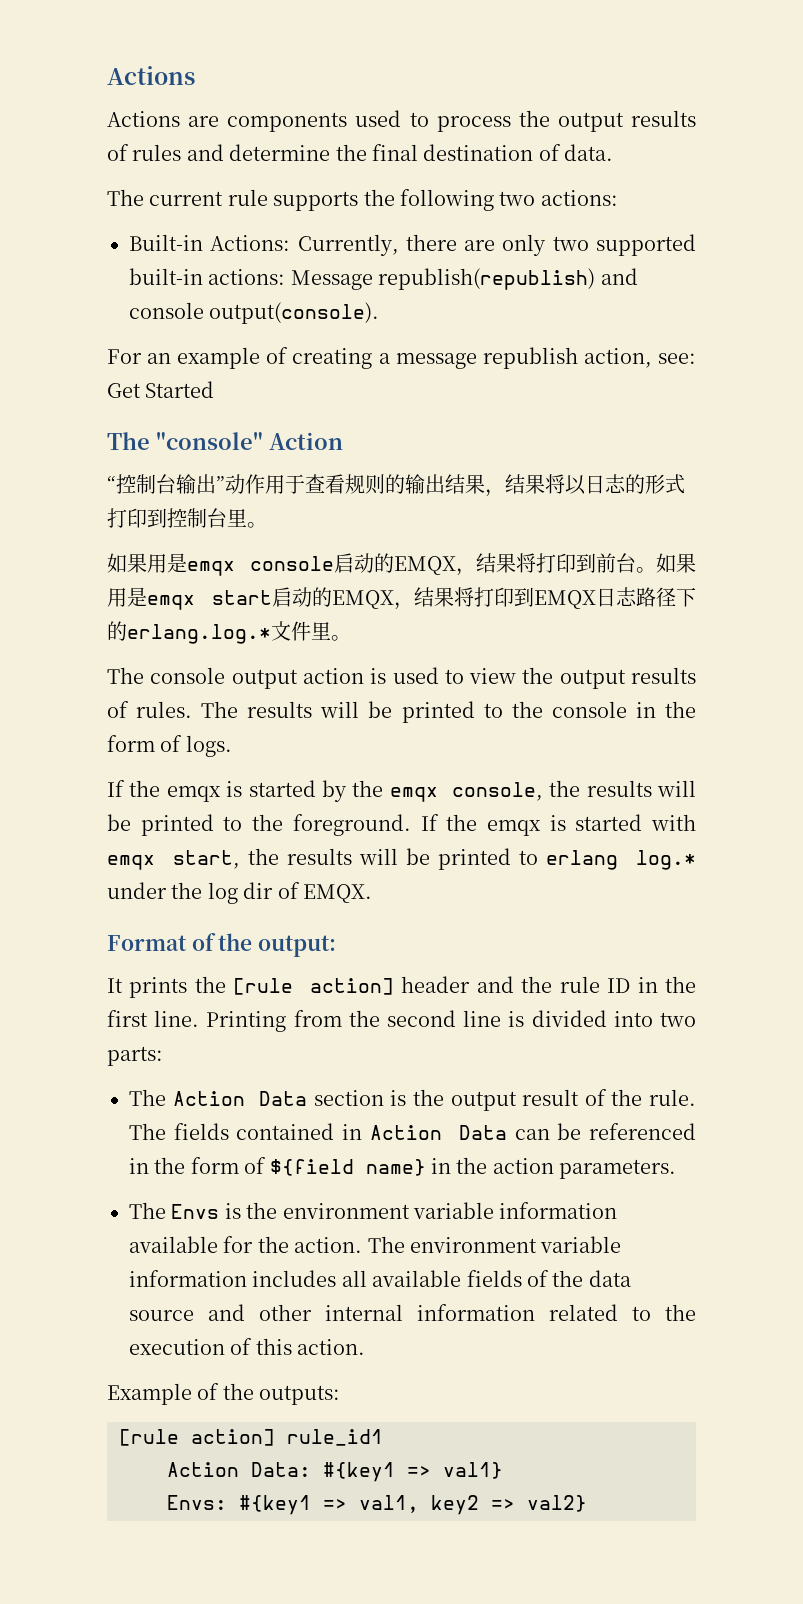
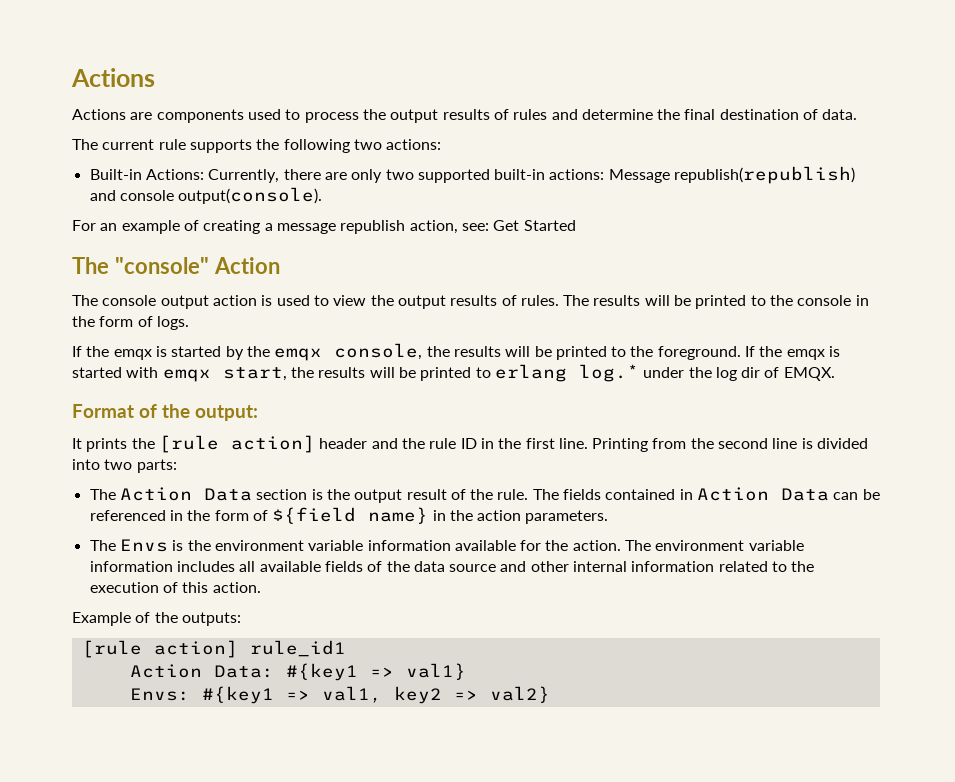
- “控制台输出”动作用于查看规则的输出结果，结果将以日志的形式打印到控制台里。
- 如果用是emqx console启动的EMQX，结果将打印到前台。如果用是emqx start启动的EMQX，结果将打印到EMQX日志路径下的erlang.log.*文件里。

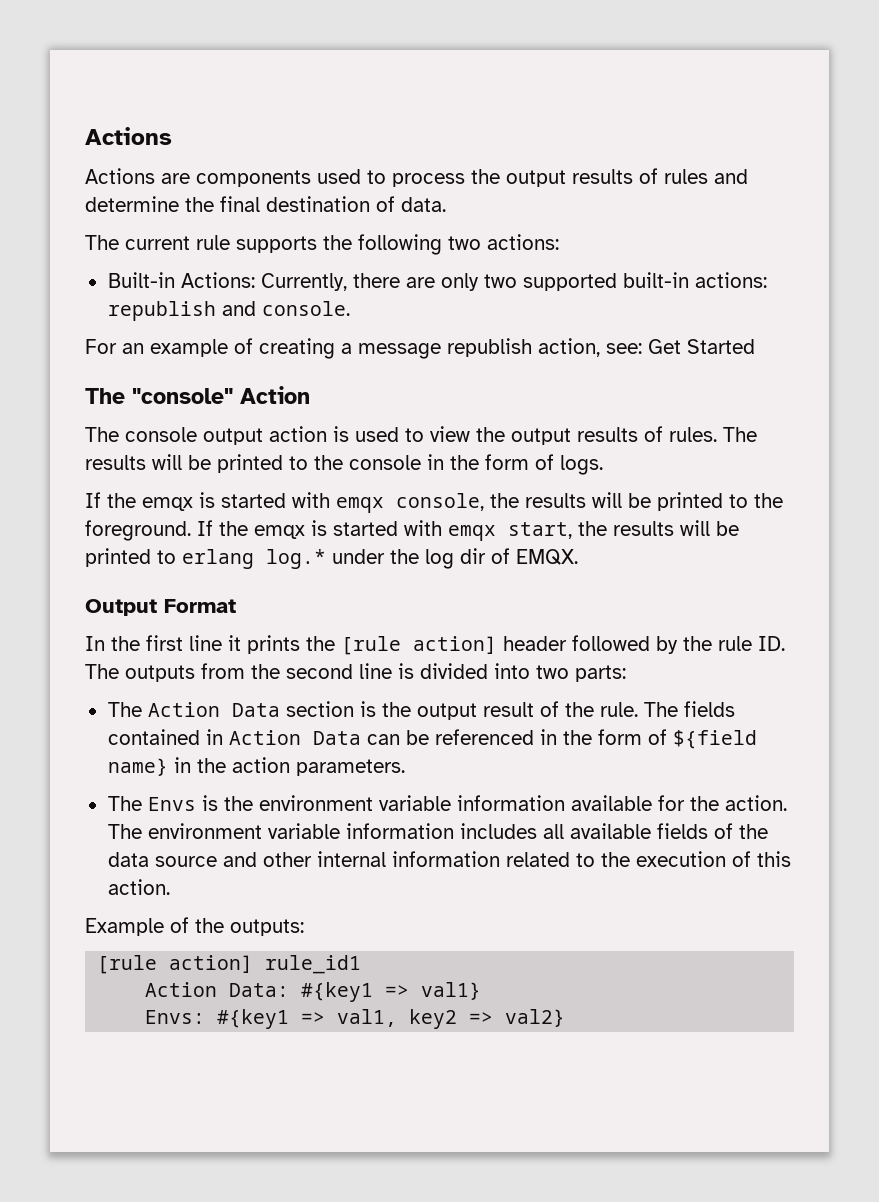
- Built-in Actions: Currently, there are only two supported built-in actions: Message republish(republish) and console output(console).
+ Built-in Actions: Currently, there are only two supported built-in actions: republish and console.
- If the emqx is started by the emqx console, the results will be printed to the foreground.
+ If the emqx is started with emqx console, the results will be printed to the foreground.
- Format of the output:
- It prints the [rule action] header and the rule ID in the first line. Printing from the second line is divided into two parts:
+ Output Format
+ In the first line it prints the [rule action] header followed by the rule ID. The outputs from the second line is divided into two parts:

